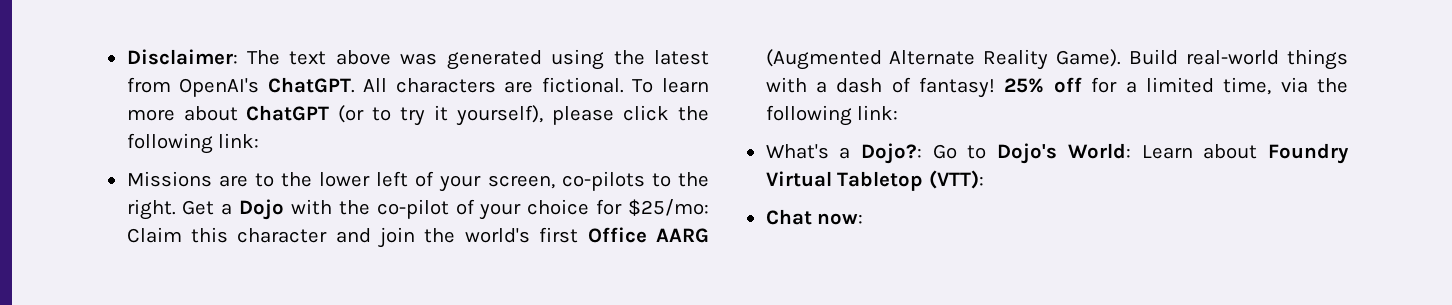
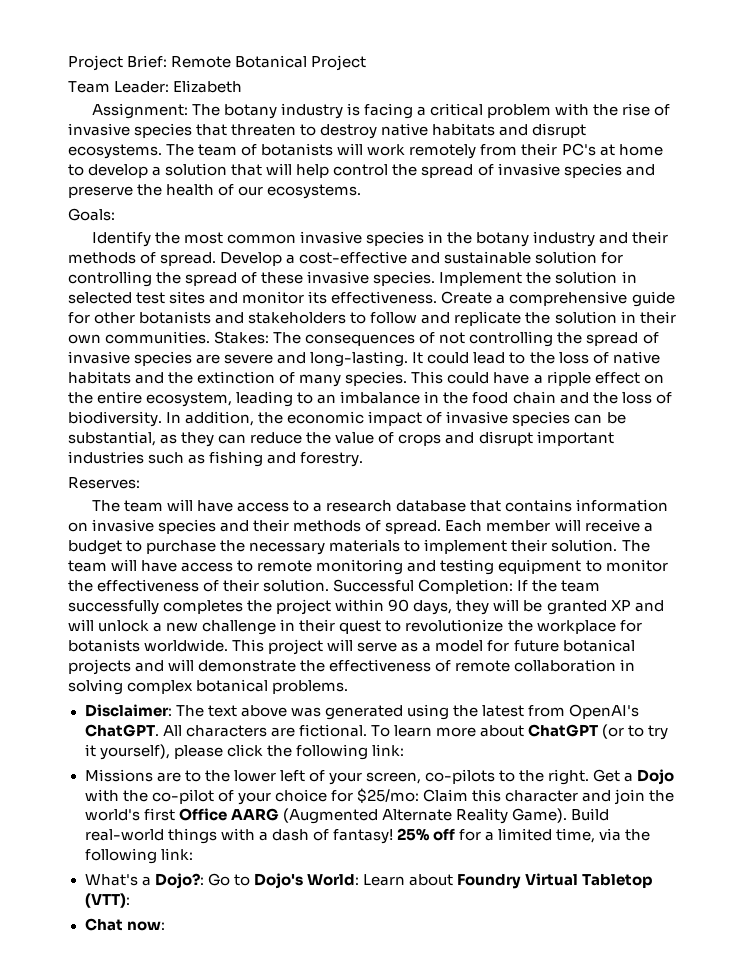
+ Project Brief: Remote Botanical Project
+ Team Leader: Elizabeth
+ Assignment: The botany industry is facing a critical problem with the rise of invasive species that threaten to destroy native habitats and disrupt ecosystems. The team of botanists will work remotely from their PC's at home to develop a solution that will help control the spread of invasive species and preserve the health of our ecosystems.
+ Goals:
+ Identify the most common invasive species in the botany industry and their methods of spread. Develop a cost-effective and sustainable solution for controlling the spread of these invasive species. Implement the solution in selected test sites and monitor its effectiveness. Create a comprehensive guide for other botanists and stakeholders to follow and replicate the solution in their own communities. Stakes: The consequences of not controlling the spread of invasive species are severe and long-lasting. It could lead to the loss of native habitats and the extinction of many species. This could have a ripple effect on the entire ecosystem, leading to an imbalance in the food chain and the loss of biodiversity. In addition, the economic impact of invasive species can be substantial, as they can reduce the value of crops and disrupt important industries such as fishing and forestry.
+ Reserves:
+ The team will have access to a research database that contains information on invasive species and their methods of spread. Each member will receive a budget to purchase the necessary materials to implement their solution. The team will have access to remote monitoring and testing equipment to monitor the effectiveness of their solution. Successful Completion: If the team successfully completes the project within 90 days, they will be granted XP and will unlock a new challenge in their quest to revolutionize the workplace for botanists worldwide. This project will serve as a model for future botanical projects and will demonstrate the effectiveness of remote collaboration in solving complex botanical problems.

